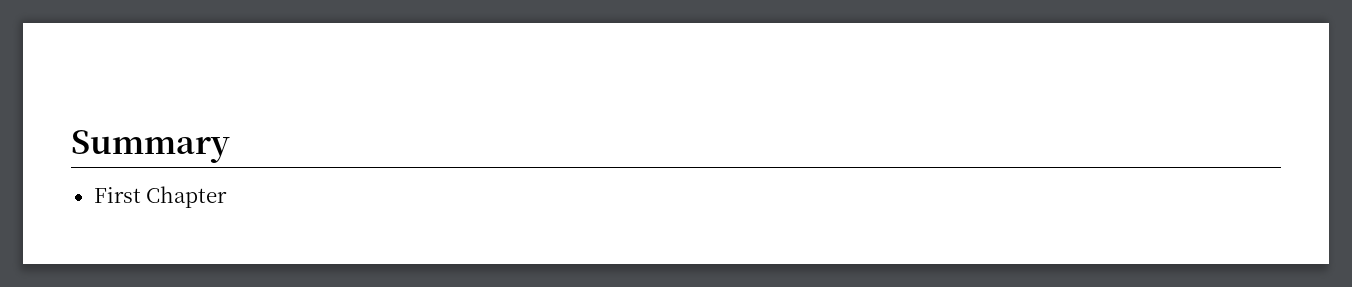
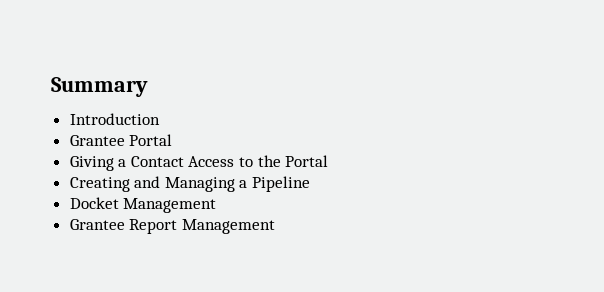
- First Chapter
+ Introduction
+ Grantee Portal
+ Giving a Contact Access to the Portal
+ Creating and Managing a Pipeline
+ Docket Management
+ Grantee Report Management

